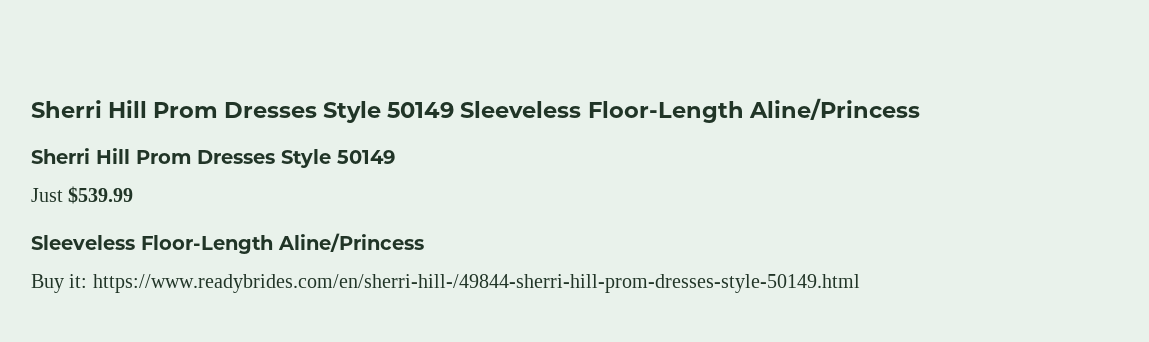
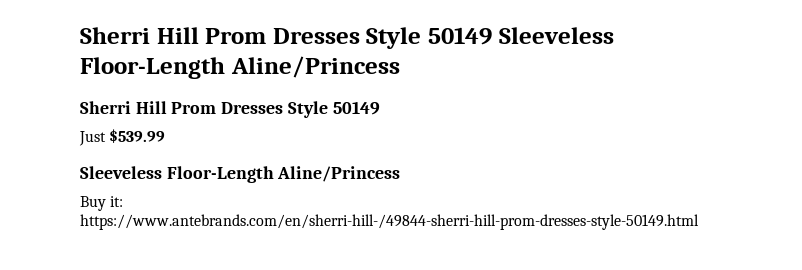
- Buy it: https://www.readybrides.com/en/sherri-hill-/49844-sherri-hill-prom-dresses-style-50149.html
+ Buy it: https://www.antebrands.com/en/sherri-hill-/49844-sherri-hill-prom-dresses-style-50149.html

